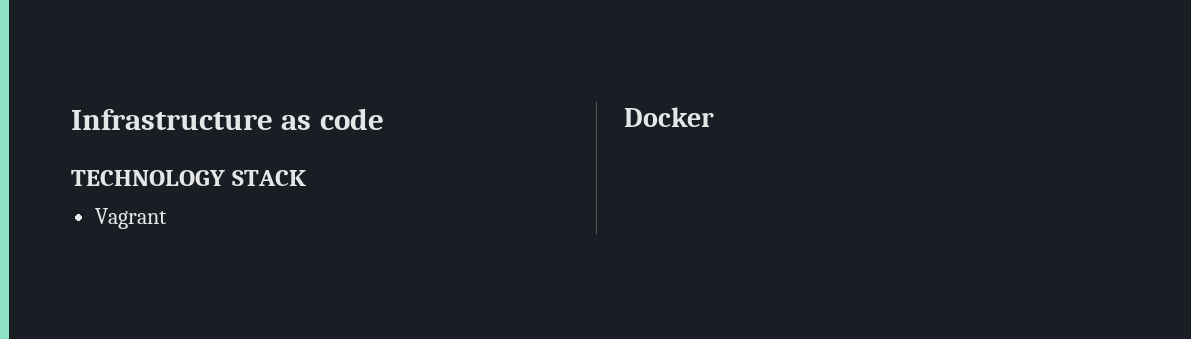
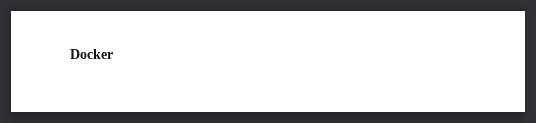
- Infrastructure as code
- TECHNOLOGY STACK
- Vagrant

